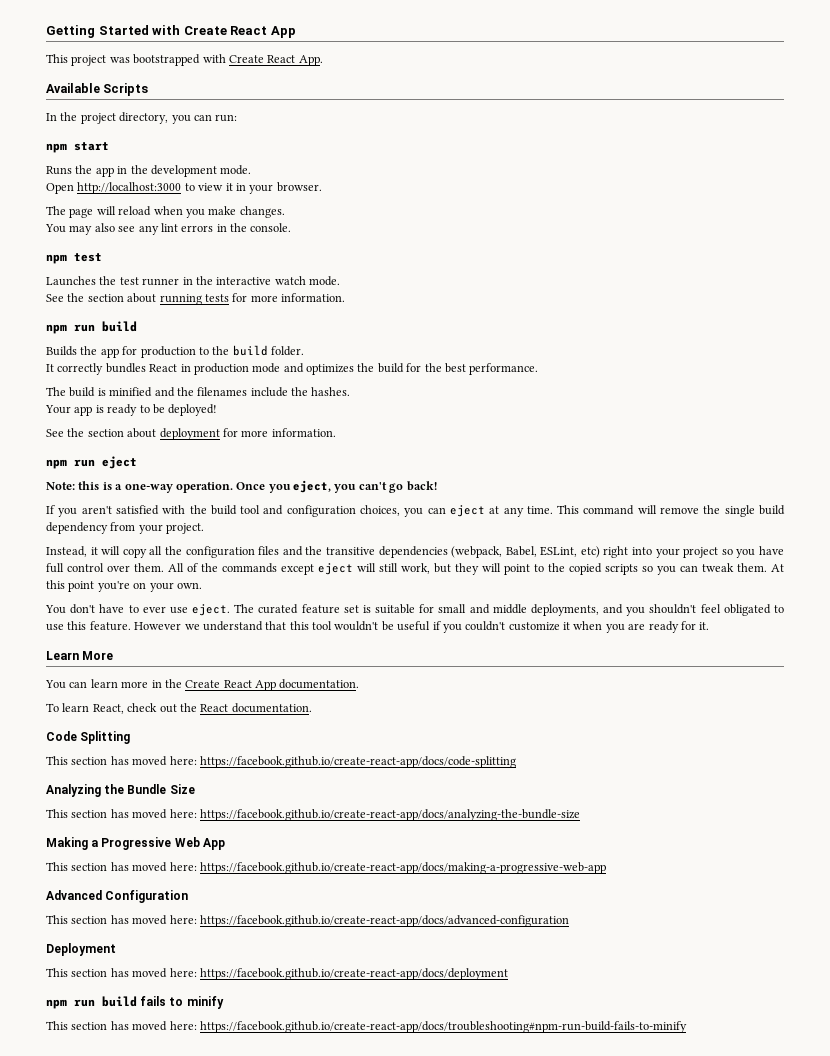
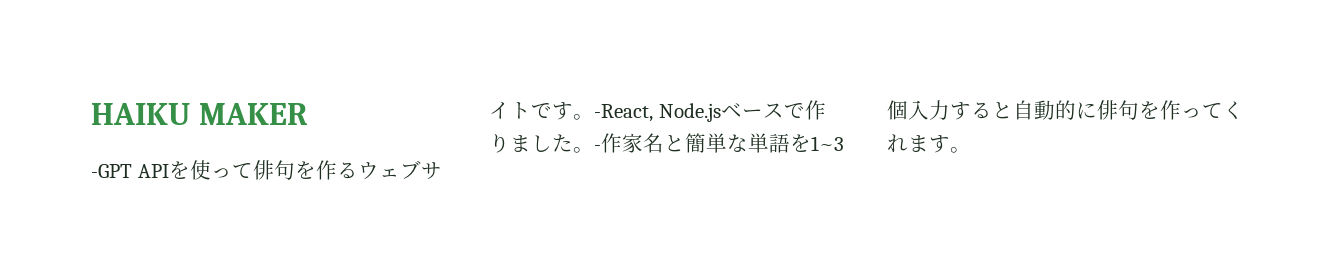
- Getting Started with Create React App
- This project was bootstrapped with Create React App.
- Available Scripts
- In the project directory, you can run:
- npm start
- Runs the app in the development mode.
- Open http://localhost:3000 to view it in your browser.
- The page will reload when you make changes.
- You may also see any lint errors in the console.
- npm test
- Launches the test runner in the interactive watch mode.
- See the section about running tests for more information.
- npm run build
- Builds the app for production to the build folder.
- It correctly bundles React in production mode and optimizes the build for the best performance.
- The build is minified and the filenames include the hashes.
- Your app is ready to be deployed!
- See the section about deployment for more information.
- npm run eject
- Note: this is a one-way operation. Once you eject, you can't go back!
- If you aren't satisfied with the build tool and configuration choices, you can eject at any time. This command will remove the single build dependency from your project.
- Instead, it will copy all the configuration files and the transitive dependencies (webpack, Babel, ESLint, etc) right into your project so you have full control over them. All of the commands except eject will still work, but they will point to the copied scripts so you can tweak them. At this point you're on your own.
- You don't have to ever use eject. The curated feature set is suitable for small and middle deployments, and you shouldn't feel obligated to use this feature. However we understand that this tool wouldn't be useful if you couldn't customize it when you are ready for it.
- Learn More
- You can learn more in the Create React App documentation.
- To learn React, check out the React documentation.
- Code Splitting
- This section has moved here: https://facebook.github.io/create-react-app/docs/code-splitting
- Analyzing the Bundle Size
- This section has moved here: https://facebook.github.io/create-react-app/docs/analyzing-the-bundle-size
- Making a Progressive Web App
- This section has moved here: https://facebook.github.io/create-react-app/docs/making-a-progressive-web-app
- Advanced Configuration
- This section has moved here: https://facebook.github.io/create-react-app/docs/advanced-configuration
- Deployment
- This section has moved here: https://facebook.github.io/create-react-app/docs/deployment
- npm run build fails to minify
- This section has moved here: https://facebook.github.io/create-react-app/docs/troubleshooting#npm-run-build-fails-to-minify
+ HAIKU MAKER
+ -GPT APIを使って俳句を作るウェブサイトです。-React, Node.jsベースで作りました。-作家名と簡単な単語を1~3個入力すると自動的に俳句を作ってくれます。

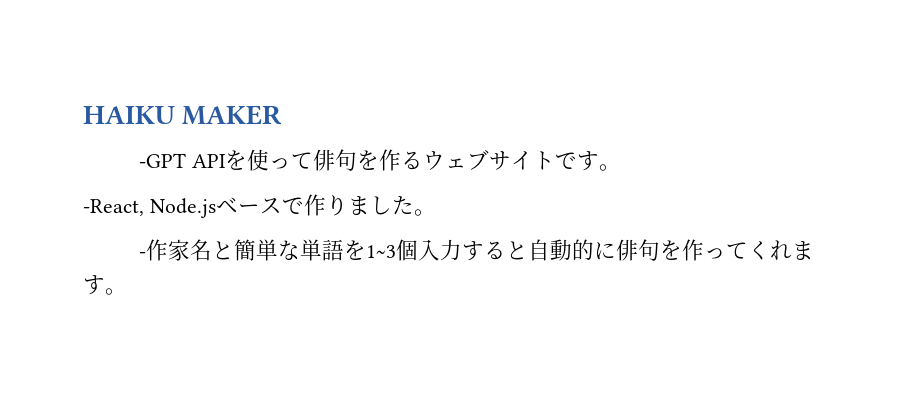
- -GPT APIを使って俳句を作るウェブサイトです。-React, Node.jsベースで作りました。-作家名と簡単な単語を1~3個入力すると自動的に俳句を作ってくれます。
+ -GPT APIを使って俳句を作るウェブサイトです。
+ -React, Node.jsベースで作りました。
+ -作家名と簡単な単語を1~3個入力すると自動的に俳句を作ってくれます。

